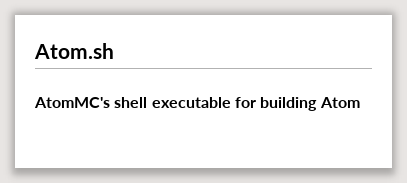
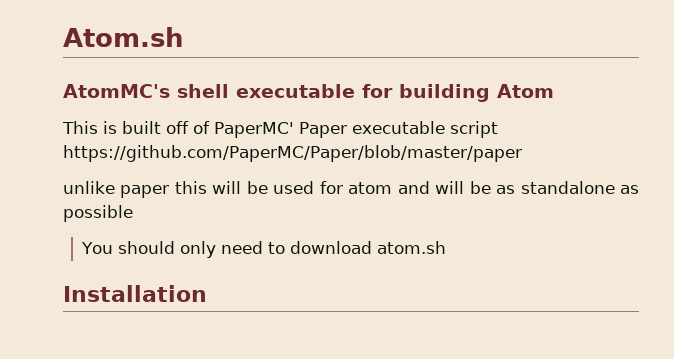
+ This is built off of PaperMC' Paper executable script https://github.com/PaperMC/Paper/blob/master/paper
+ unlike paper this will be used for atom and will be as standalone as possible
+ You should only need to download atom.sh
+ Installation

